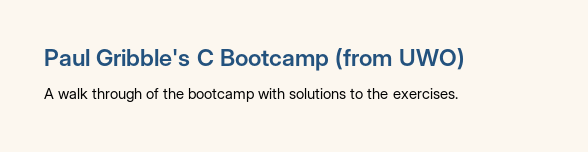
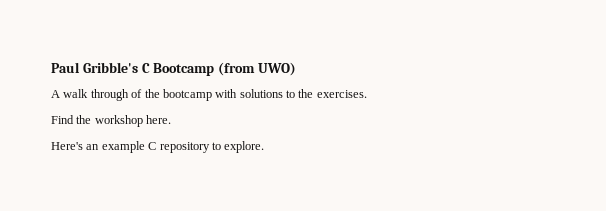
+ Find the workshop here.
+ Here's an example C repository to explore.

